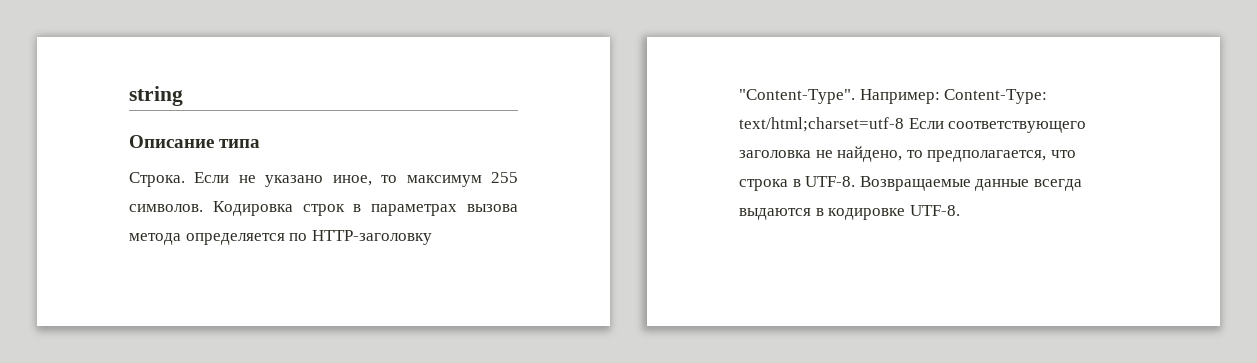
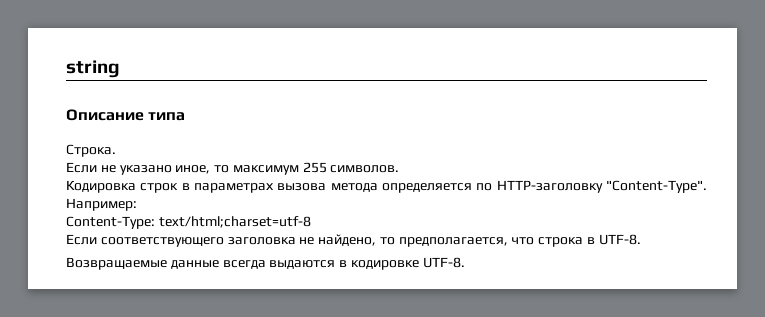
- Строка. Если не указано иное, то максимум 255 символов. Кодировка строк в параметрах вызова метода определяется по HTTP-заголовку "Content-Type".
+ Строка.
+ Если не указано иное, то максимум 255 символов.
+ Кодировка строк в параметрах вызова метода определяется по HTTP-заголовку "Content-Type".
- Например: Content-Type: text/html;charset=utf-8 Если соответствующего заголовка не найдено, то предполагается, что строка в UTF-8. Возвращаемые данные всегда выдаются в кодировке UTF-8.
+ Например:
+ Content-Type: text/html;charset=utf-8
+ Если соответствующего заголовка не найдено, то предполагается, что строка в UTF-8.
+ Возвращаемые данные всегда выдаются в кодировке UTF-8.

